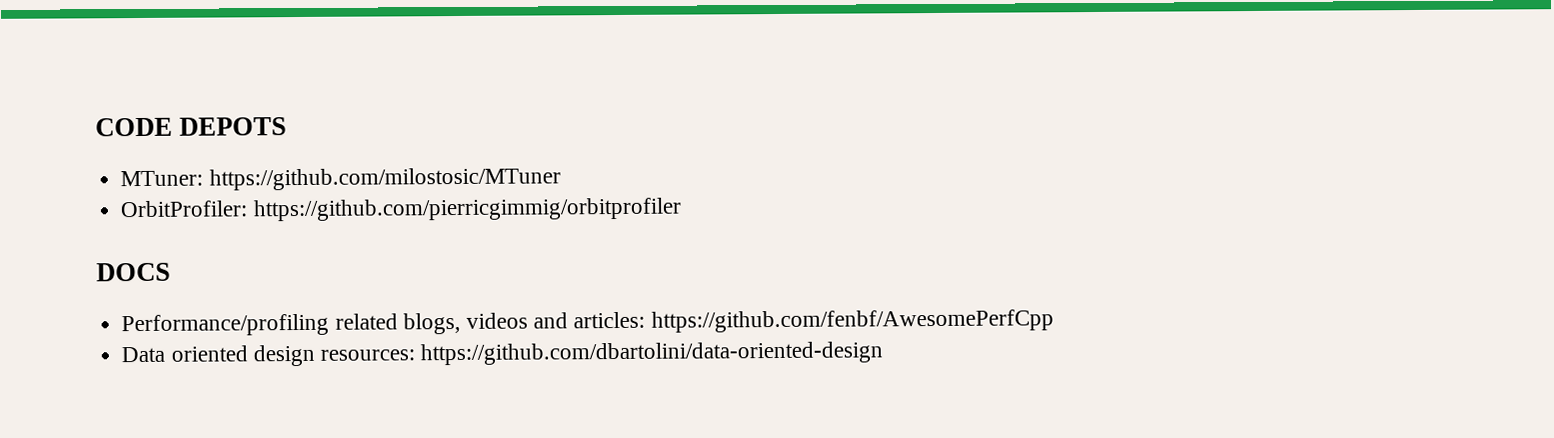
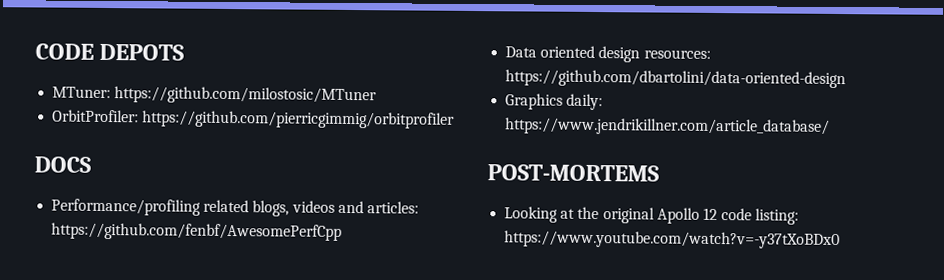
+ Graphics daily: https://www.jendrikillner.com/article_database/
+ POST-MORTEMS
+ Looking at the original Apollo 12 code listing: https://www.youtube.com/watch?v=-y37tXoBDx0

